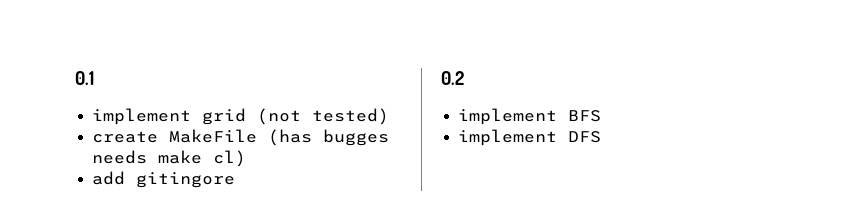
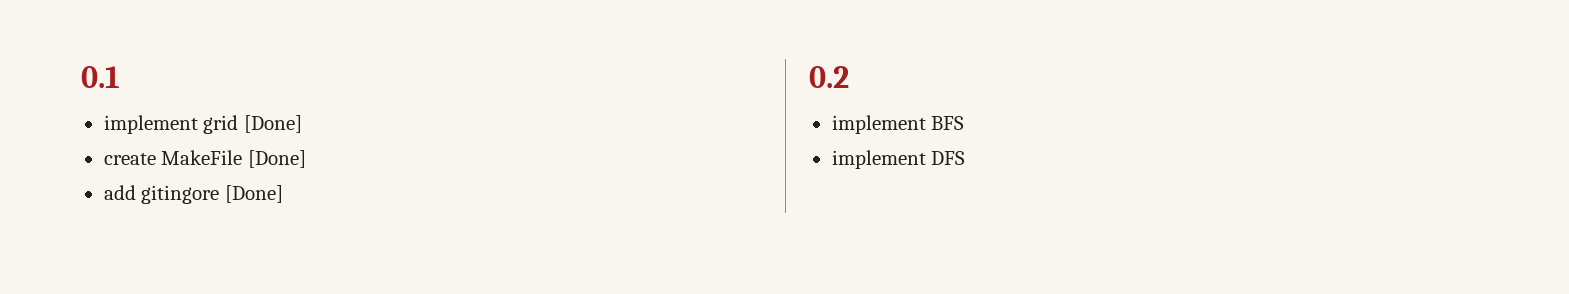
- implement grid (not tested)
+ implement grid [Done]
- create MakeFile (has bugges needs make cl)
+ create MakeFile [Done]
- add gitingore
+ add gitingore [Done]

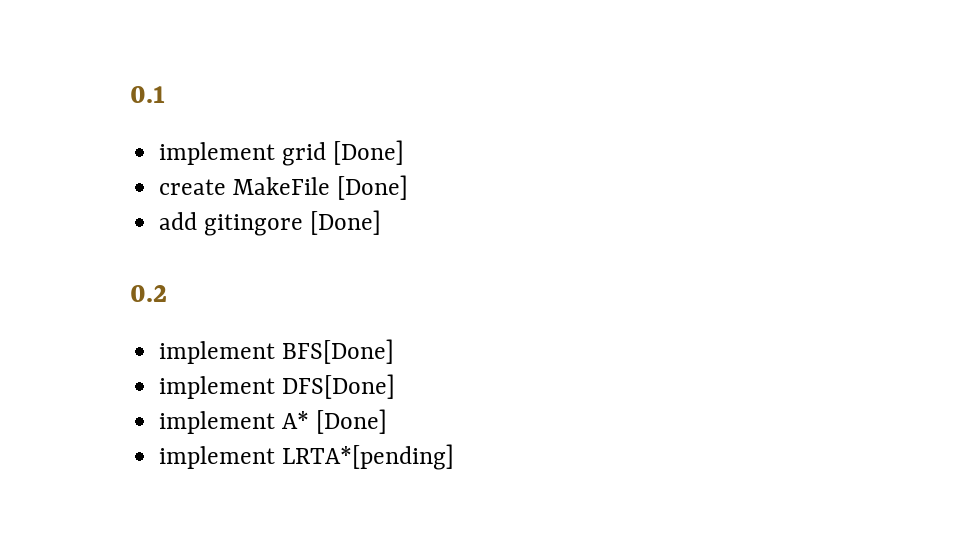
- implement BFS
- implement DFS
+ implement BFS[Done]
+ implement DFS[Done]
+ implement A* [Done]
+ implement LRTA*[pending]

